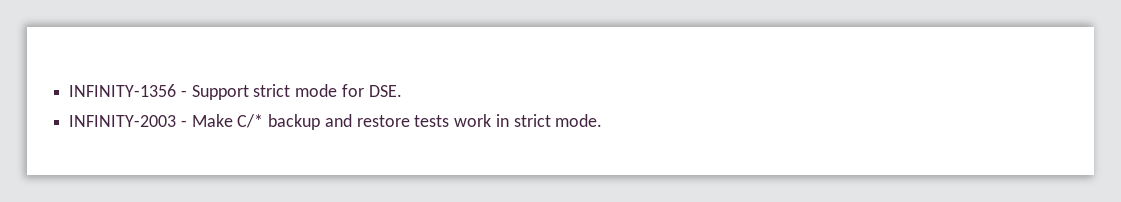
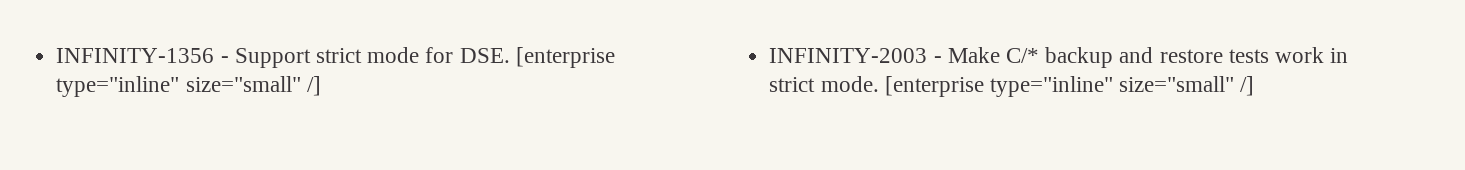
- INFINITY-1356 - Support strict mode for DSE.
+ INFINITY-1356 - Support strict mode for DSE. [enterprise type="inline" size="small" /]
- INFINITY-2003 - Make C/* backup and restore tests work in strict mode.
+ INFINITY-2003 - Make C/* backup and restore tests work in strict mode. [enterprise type="inline" size="small" /]

